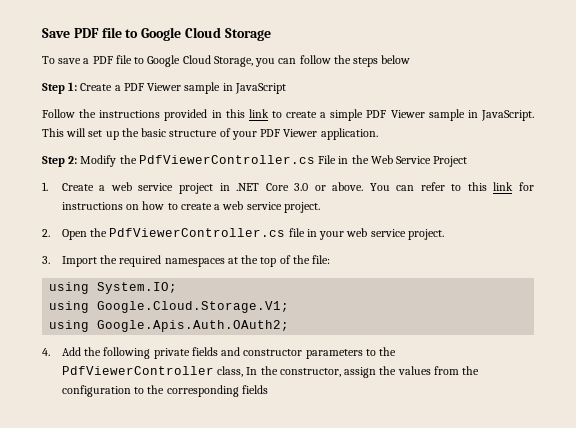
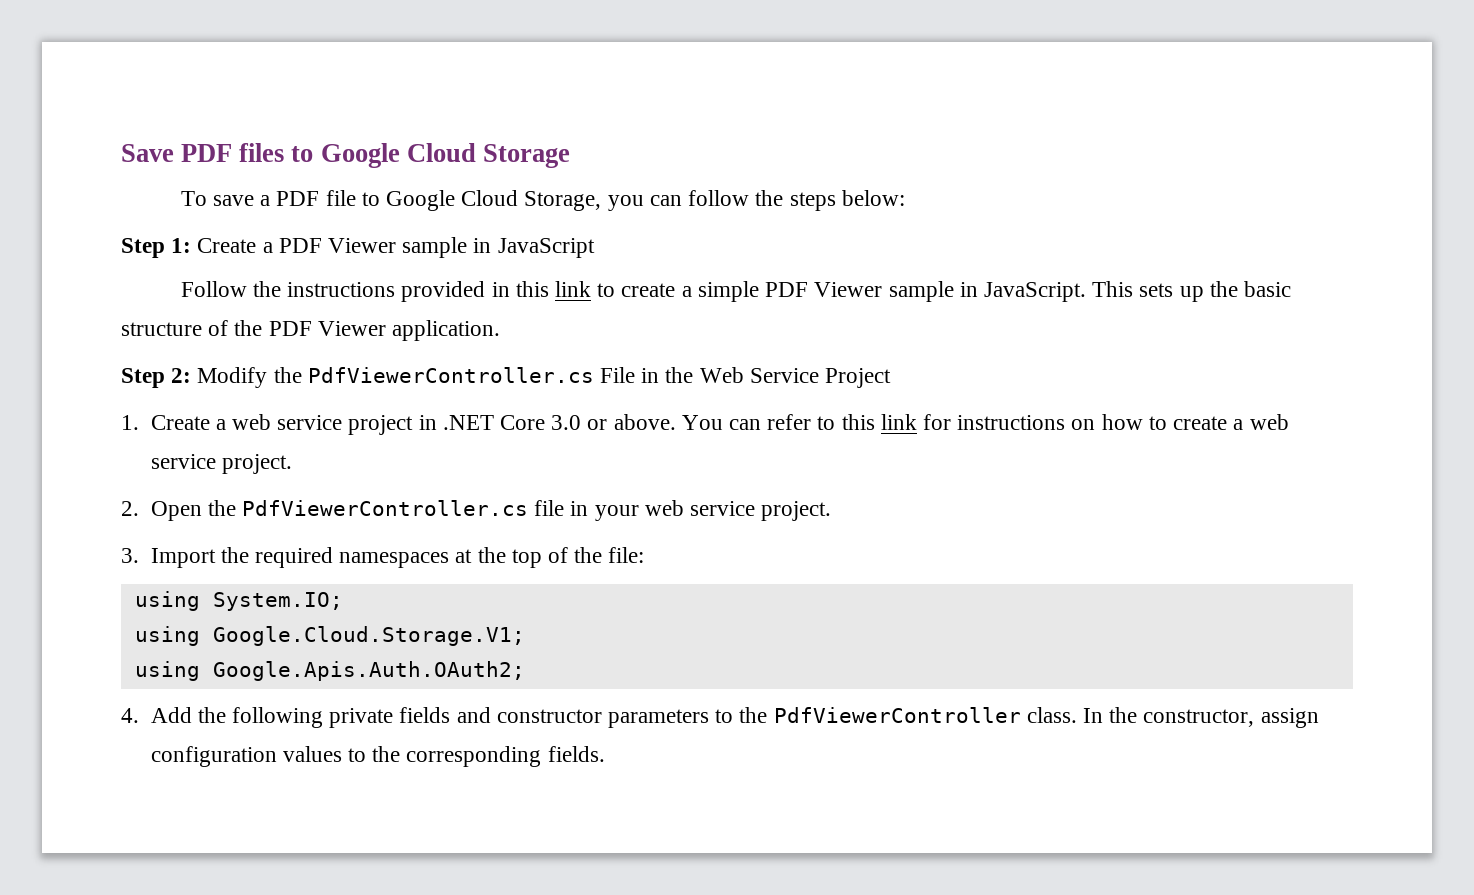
- Save PDF file to Google Cloud Storage
+ Save PDF files to Google Cloud Storage
- To save a PDF file to Google Cloud Storage, you can follow the steps below
+ To save a PDF file to Google Cloud Storage, you can follow the steps below:
- This will set up the basic structure of your PDF Viewer application.
+ This sets up the basic structure of the PDF Viewer application.
- 4. Add the following private fields and constructor parameters to the PdfViewerController class, In the constructor, assign the values from the configuration to the corresponding fields
+ 4. Add the following private fields and constructor parameters to the PdfViewerController class. In the constructor, assign configuration values to the corresponding fields.

